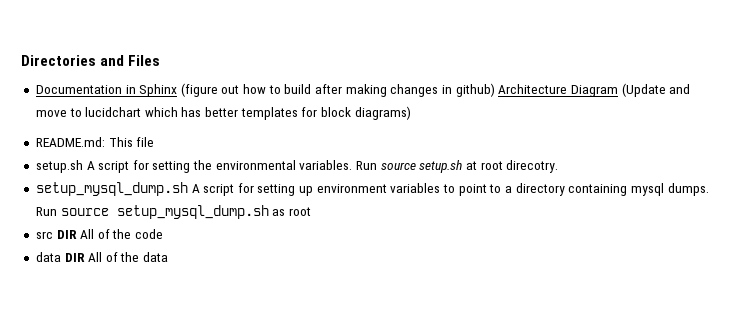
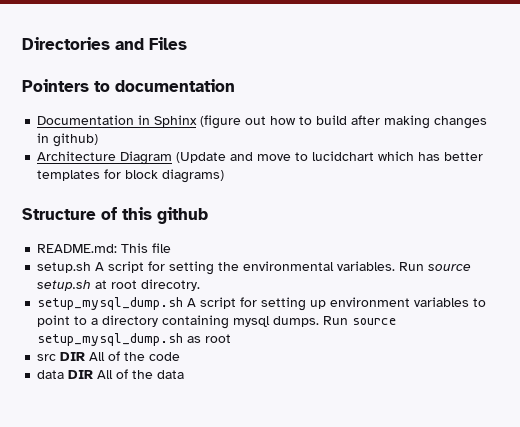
+ Pointers to documentation
- Documentation in Sphinx (figure out how to build after making changes in github) Architecture Diagram (Update and move to lucidchart which has better templates for block diagrams)
+ Documentation in Sphinx (figure out how to build after making changes in github)
+ Architecture Diagram (Update and move to lucidchart which has better templates for block diagrams)
+ Structure of this github

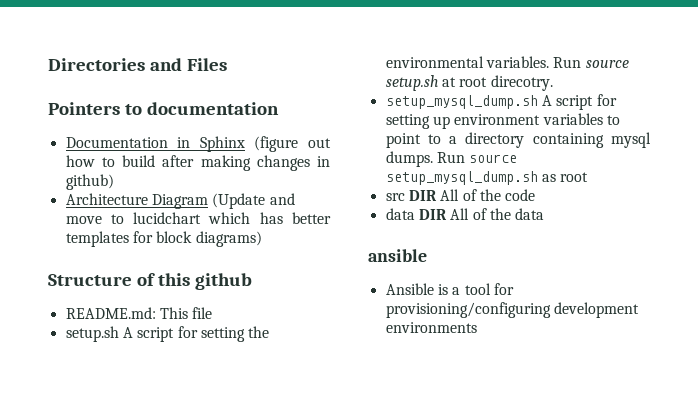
+ ansible
+ Ansible is a tool for provisioning/configuring development environments

